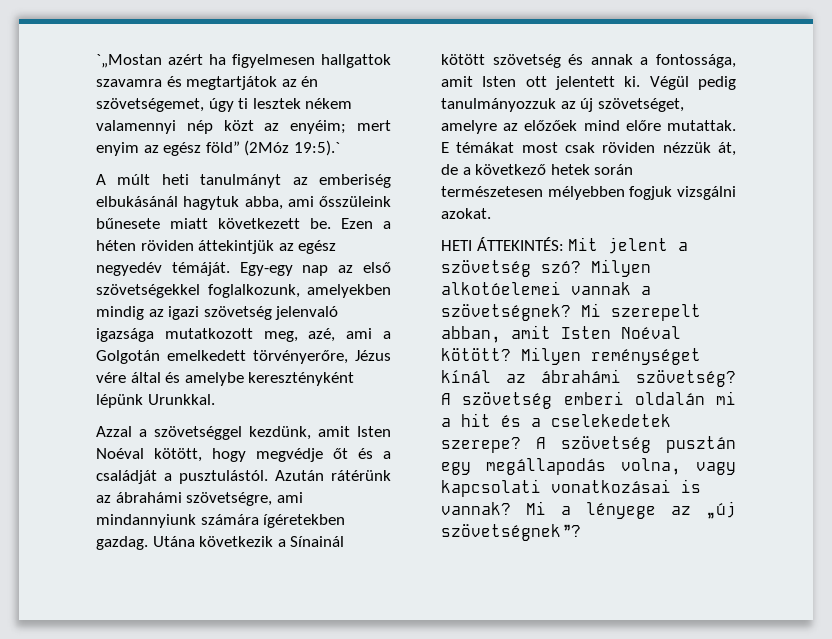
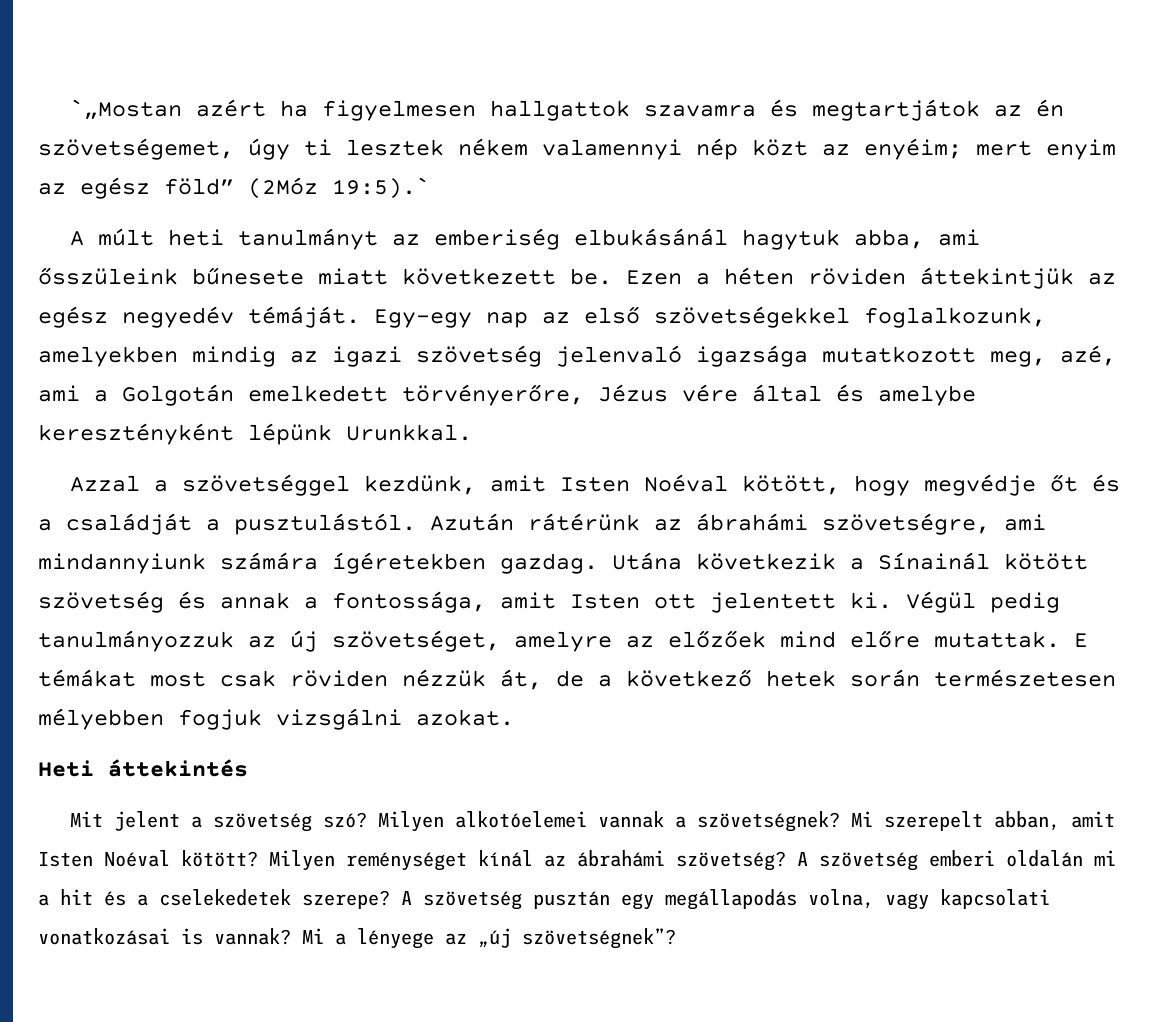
- HETI ÁTTEKINTÉS: Mit jelent a szövetség szó?
+ Heti áttekintés
+ Mit jelent a szövetség szó?

